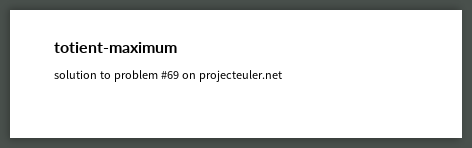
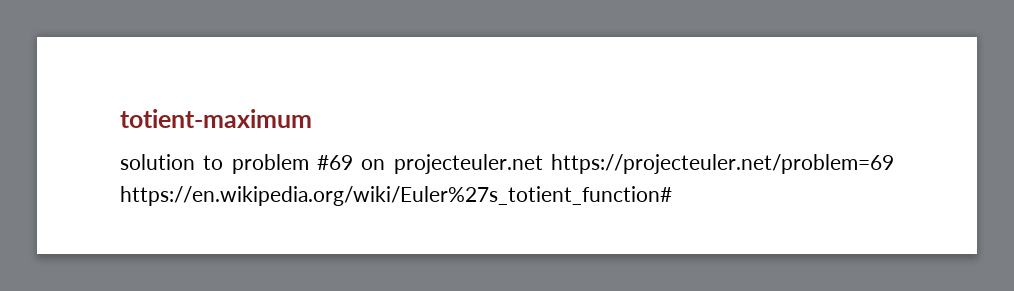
- solution to problem #69 on projecteuler.net
+ solution to problem #69 on projecteuler.net https://projecteuler.net/problem=69 https://en.wikipedia.org/wiki/Euler%27s_totient_function#

